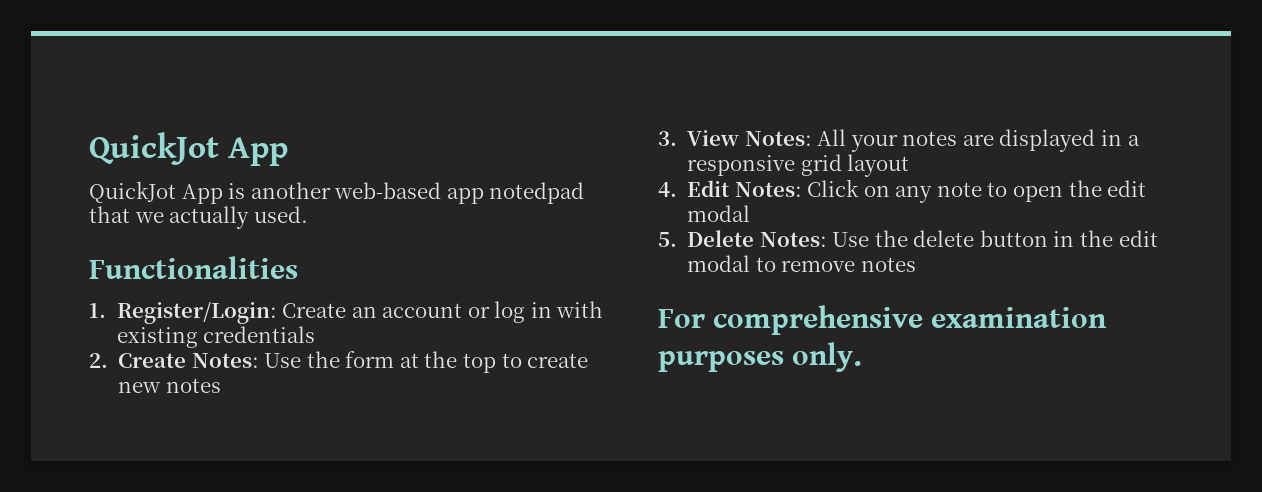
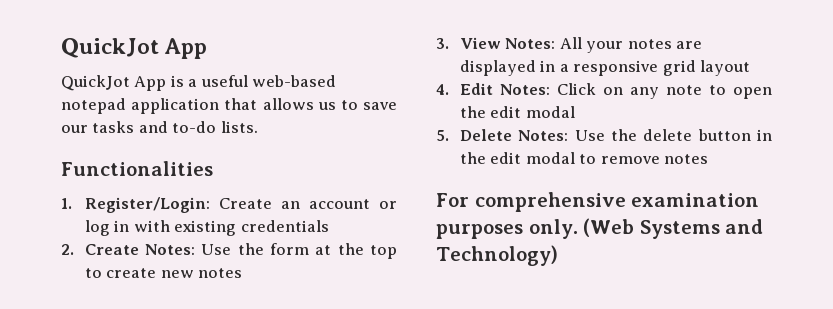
- QuickJot App is another web-based app notedpad that we actually used.
+ QuickJot App is a useful web-based notepad application that allows us to save our tasks and to-do lists.
+ (Web Systems and Technology)

